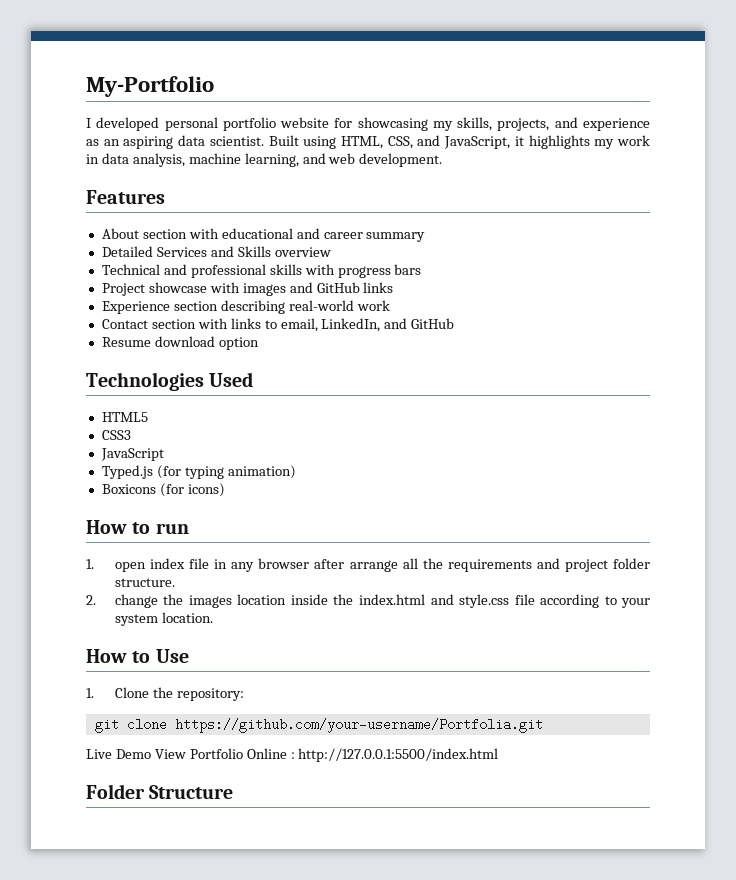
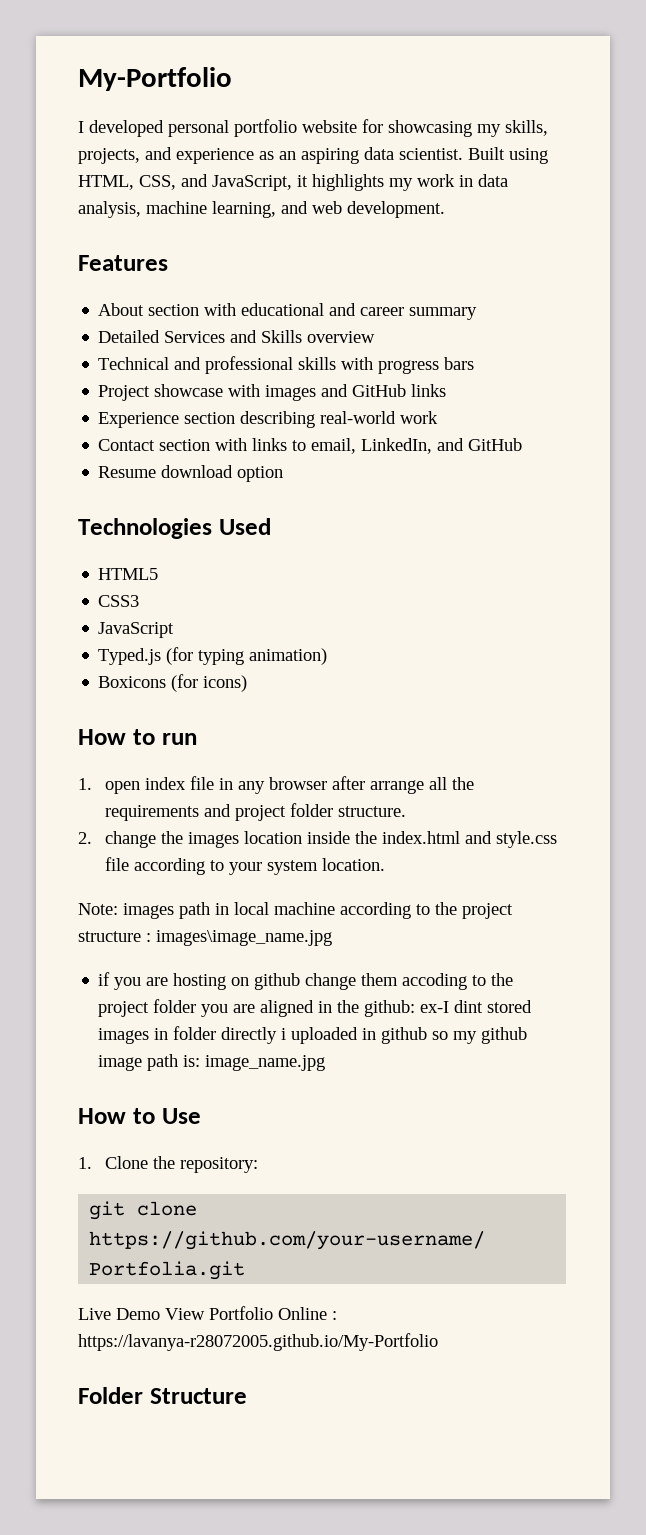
+ Note: images path in local machine according to the project structure : images\image_name.jpg
+ if you are hosting on github change them accoding to the project folder you are aligned in the github: ex-I dint stored images in folder directly i uploaded in github so my github image path is: image_name.jpg
- Live Demo View Portfolio Online : http://127.0.0.1:5500/index.html
+ Live Demo View Portfolio Online : https://lavanya-r28072005.github.io/My-Portfolio

